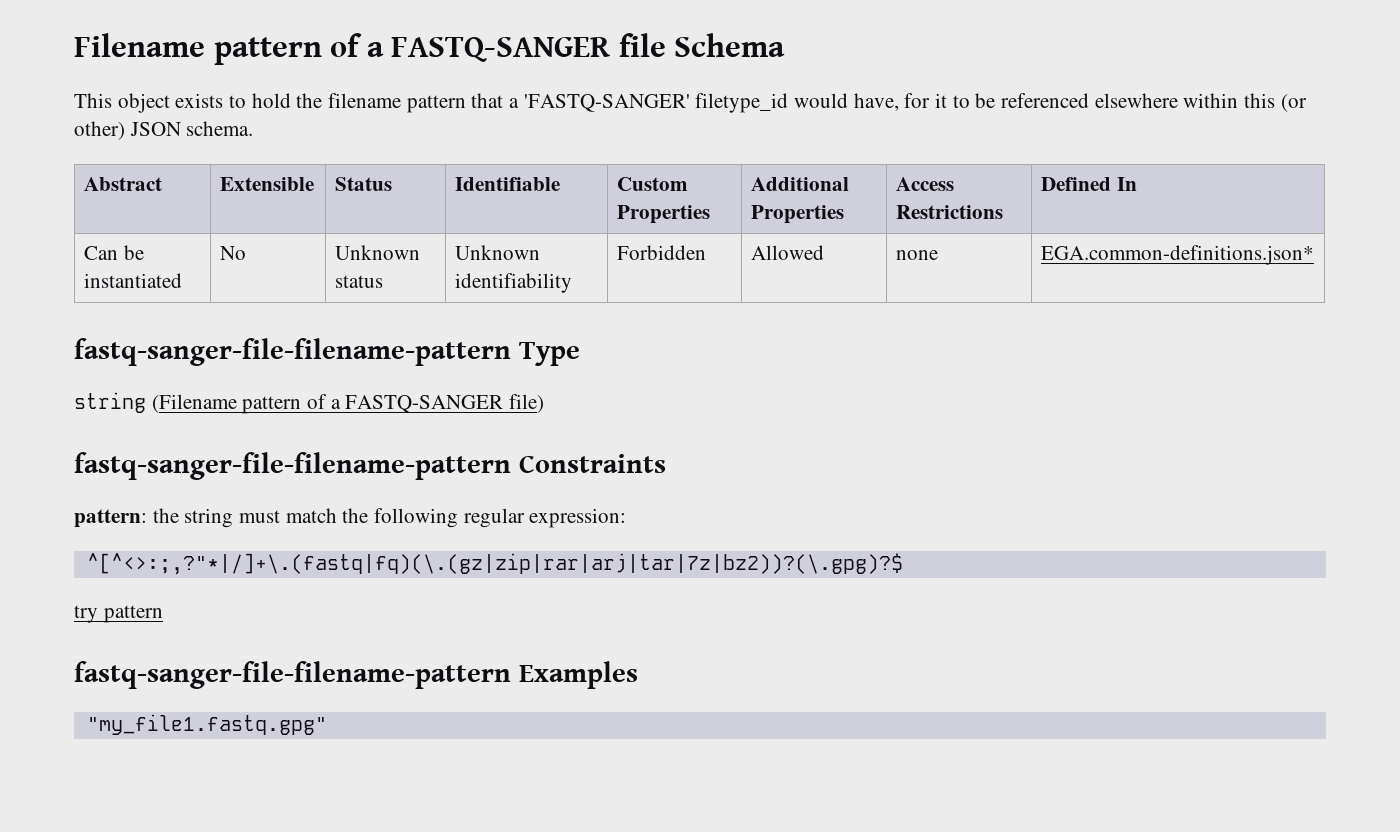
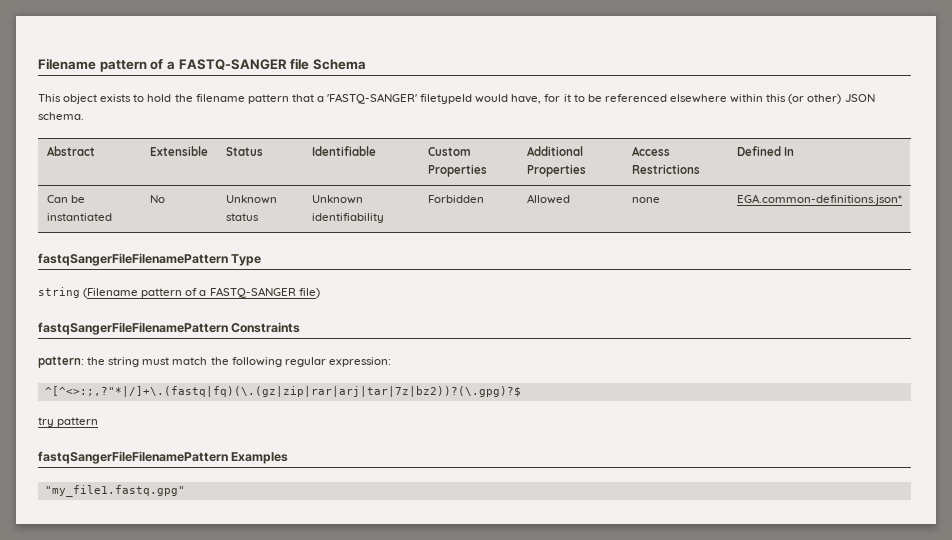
- This object exists to hold the filename pattern that a 'FASTQ-SANGER' filetype_id would have, for it to be referenced elsewhere within this (or other) JSON schema.
+ This object exists to hold the filename pattern that a 'FASTQ-SANGER' filetypeId would have, for it to be referenced elsewhere within this (or other) JSON schema.
- fastq-sanger-file-filename-pattern Type
+ fastqSangerFileFilenamePattern Type
- fastq-sanger-file-filename-pattern Constraints
+ fastqSangerFileFilenamePattern Constraints
- fastq-sanger-file-filename-pattern Examples
+ fastqSangerFileFilenamePattern Examples

